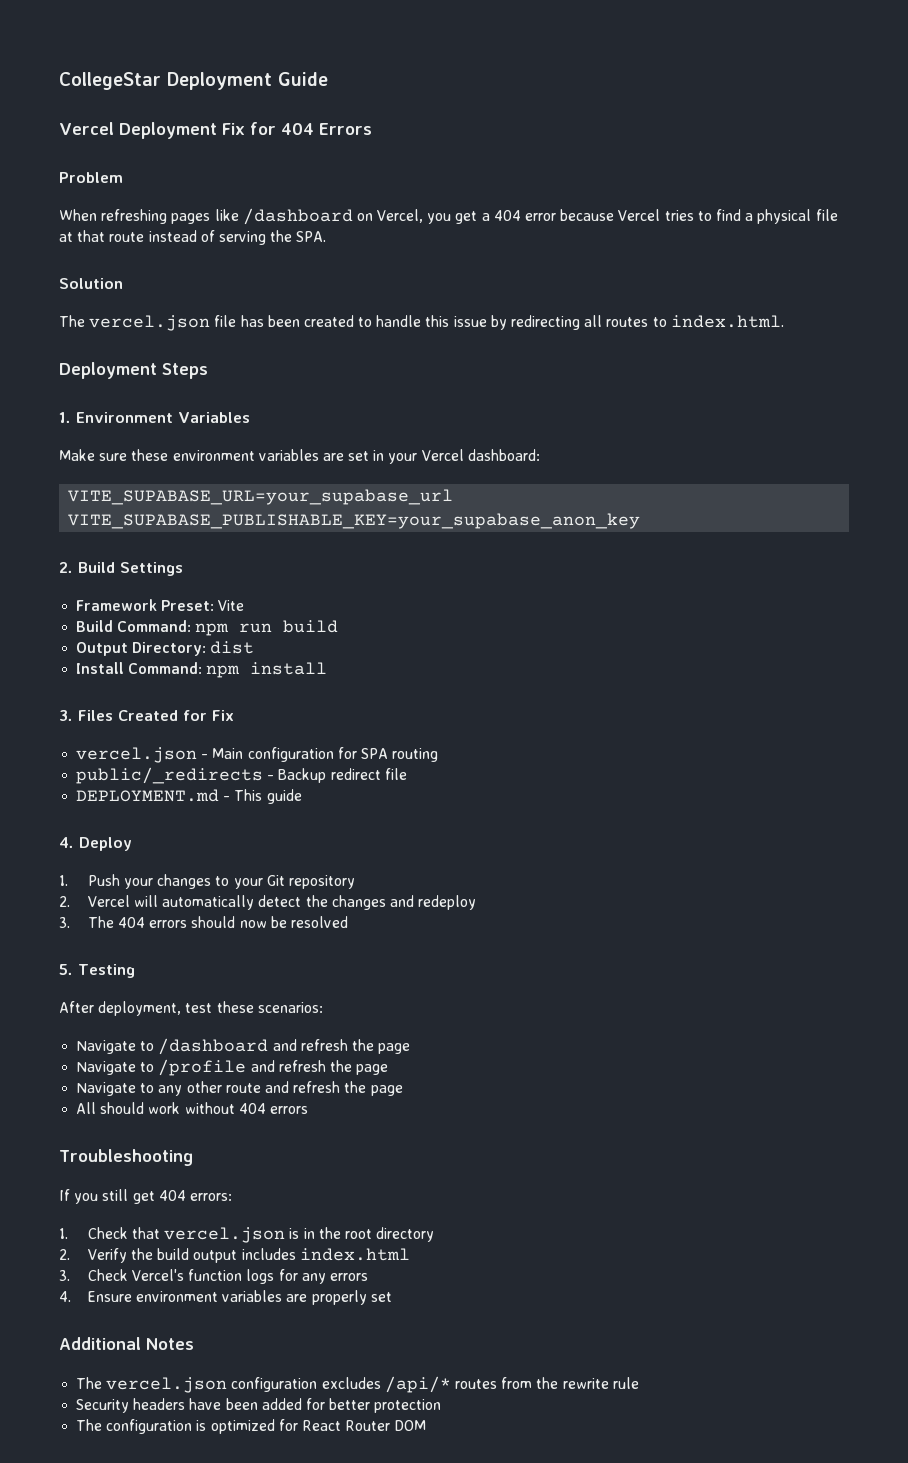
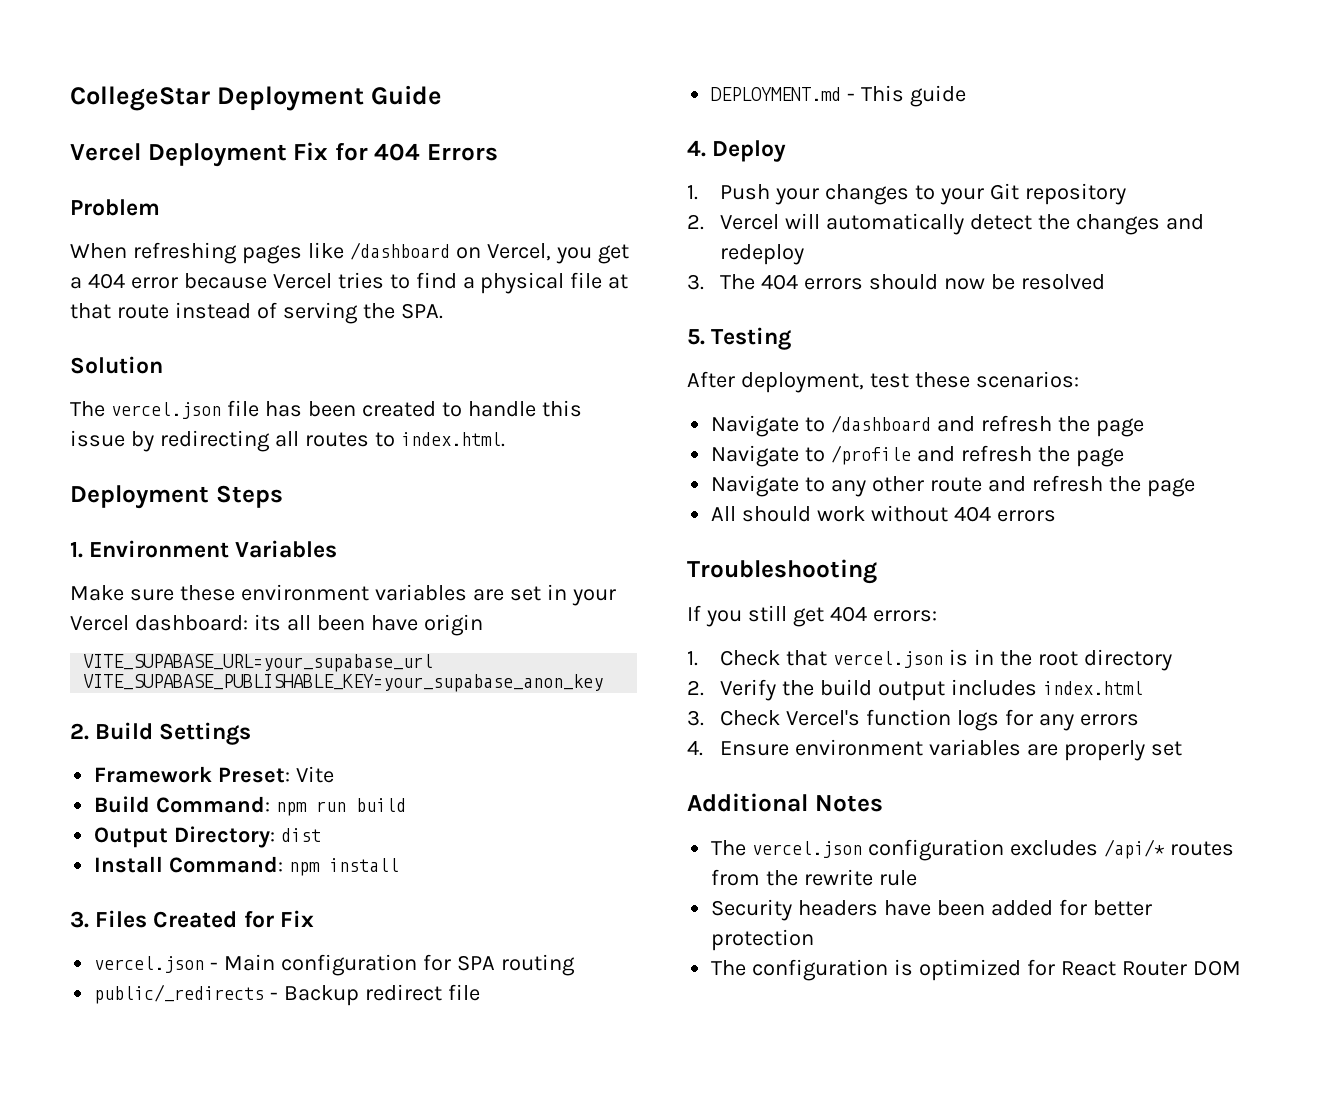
- Make sure these environment variables are set in your Vercel dashboard:
+ Make sure these environment variables are set in your Vercel dashboard: its all been have origin

